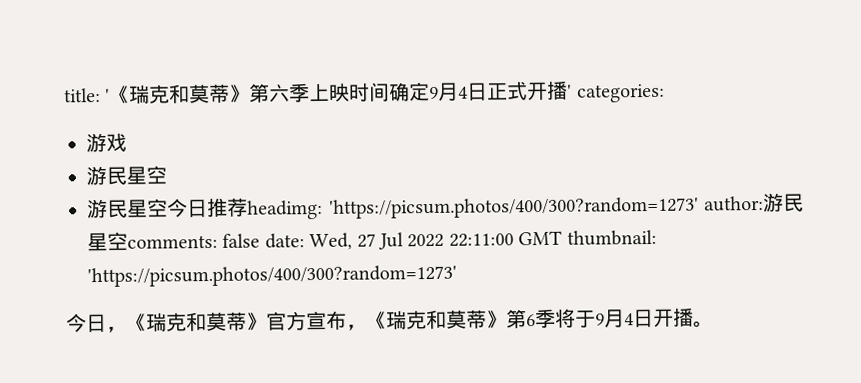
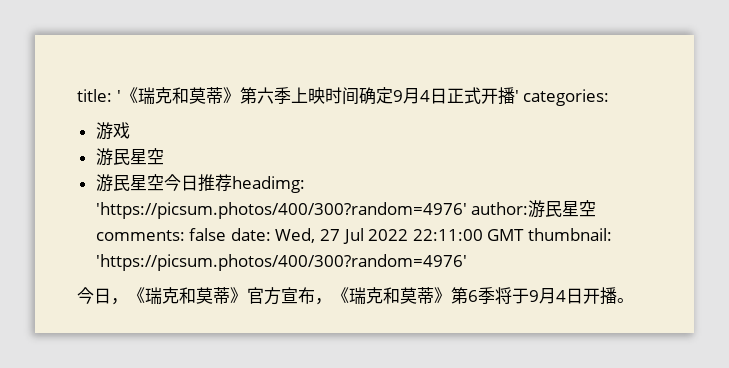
- 游民星空今日推荐headimg: 'https://picsum.photos/400/300?random=1273' author:游民星空comments: false date: Wed, 27 Jul 2022 22:11:00 GMT thumbnail: 'https://picsum.photos/400/300?random=1273'
+ 游民星空今日推荐headimg: 'https://picsum.photos/400/300?random=4976' author:游民星空comments: false date: Wed, 27 Jul 2022 22:11:00 GMT thumbnail: 'https://picsum.photos/400/300?random=4976'

